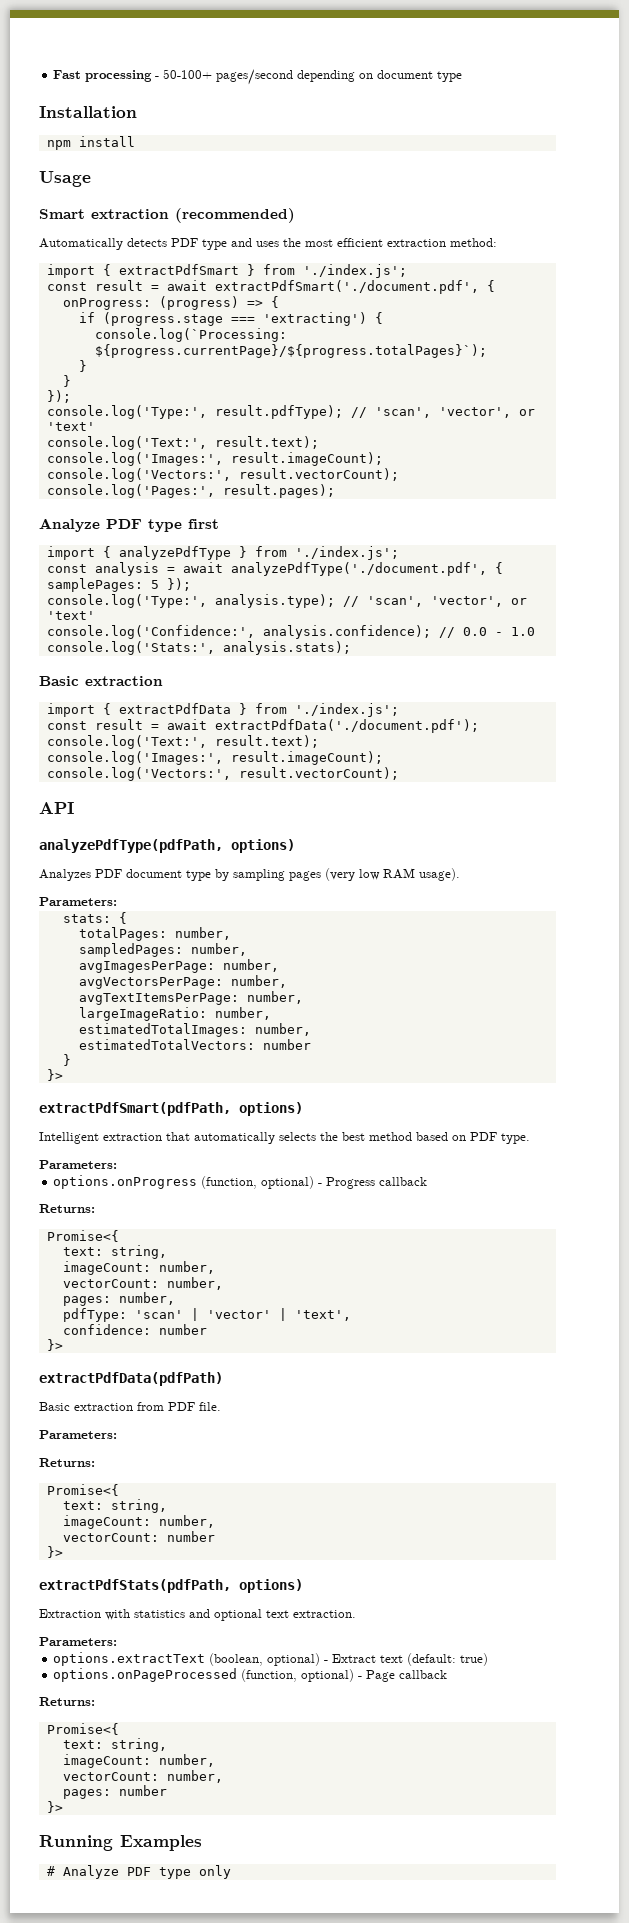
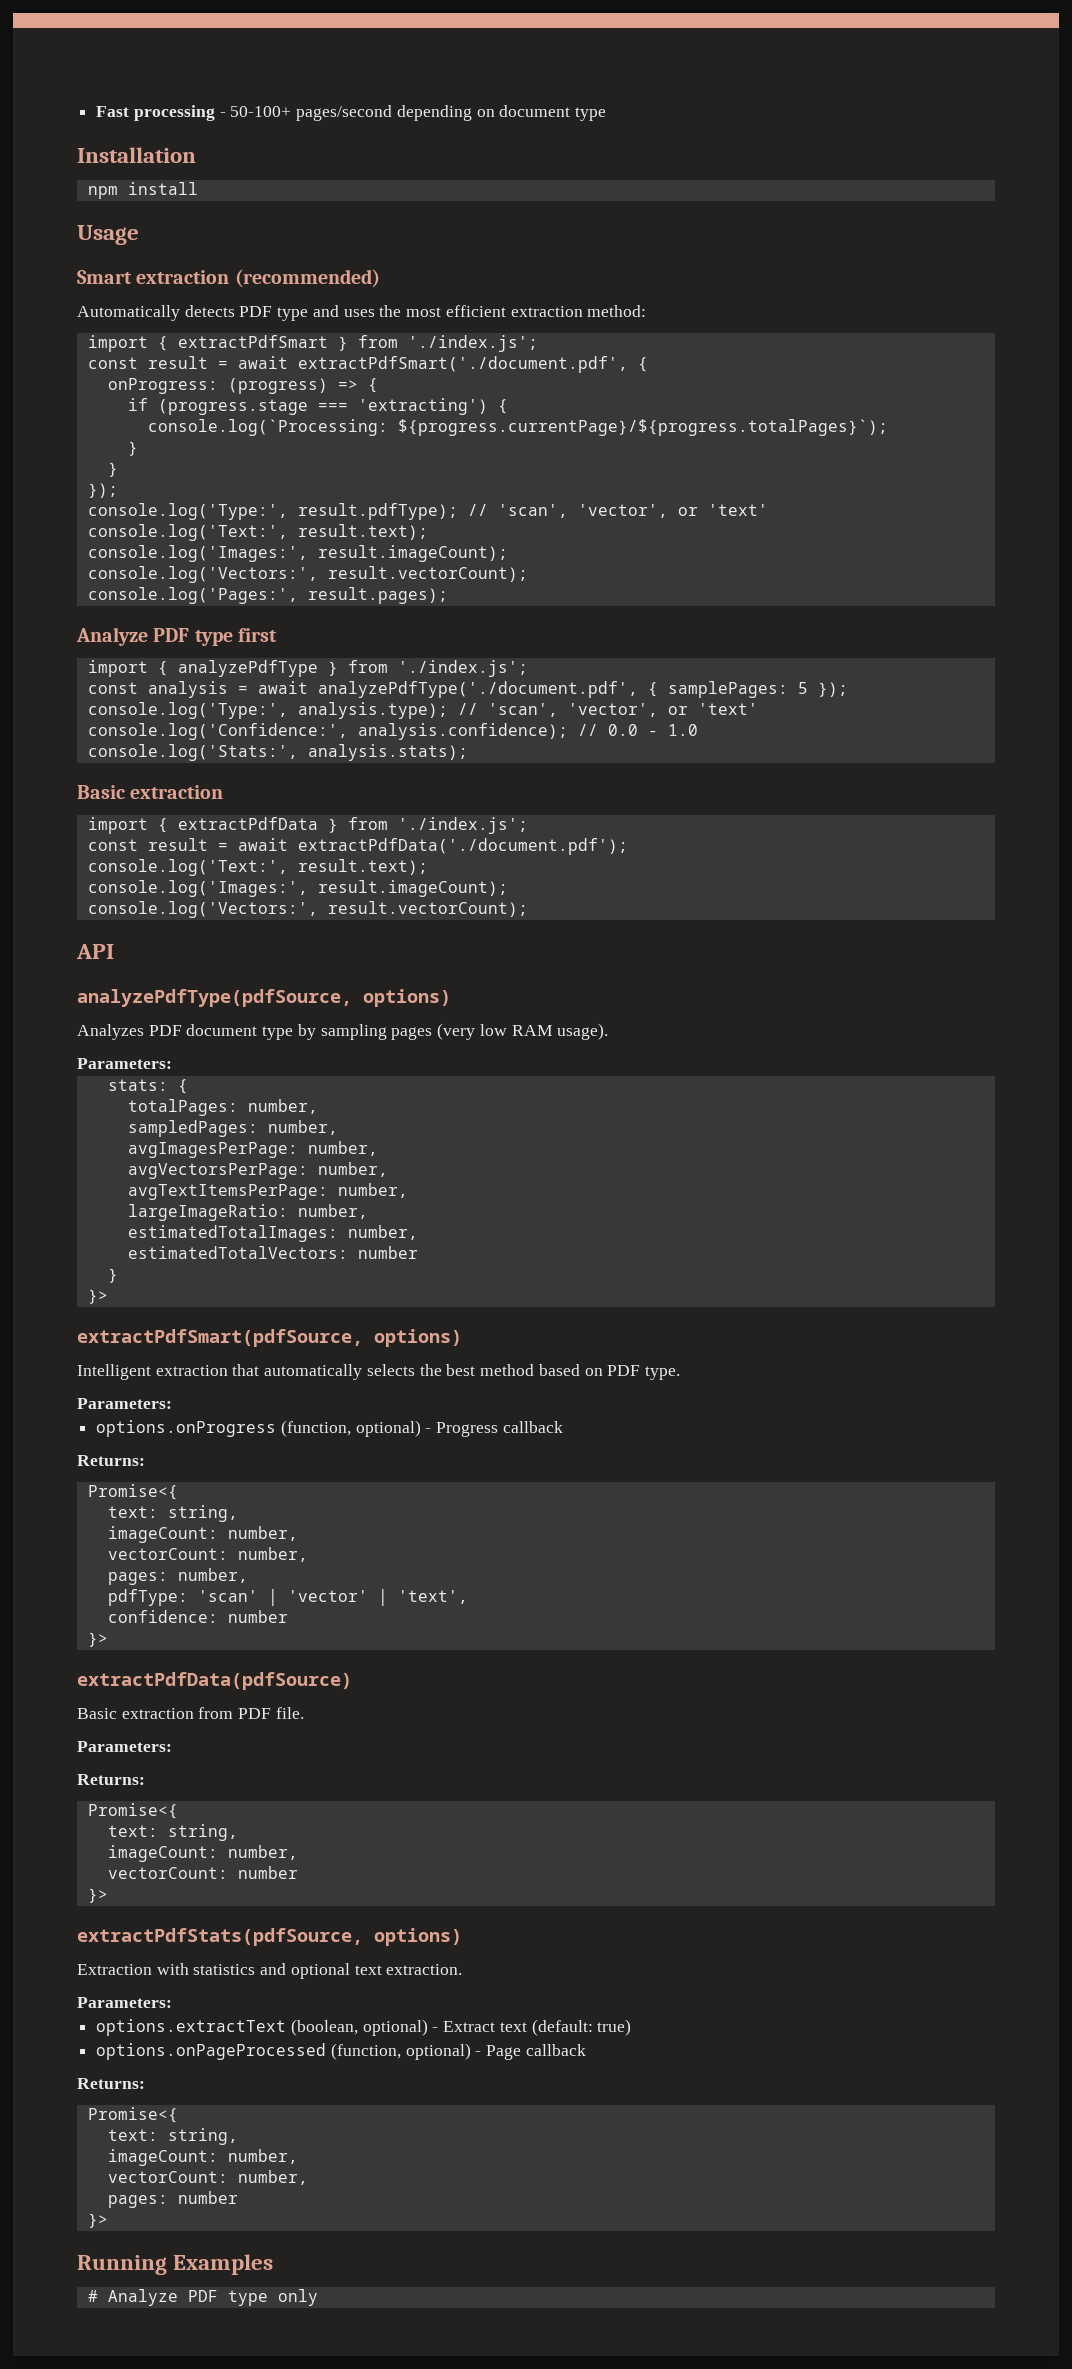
- analyzePdfType(pdfPath, options)
+ analyzePdfType(pdfSource, options)
- extractPdfSmart(pdfPath, options)
+ extractPdfSmart(pdfSource, options)
- extractPdfData(pdfPath)
+ extractPdfData(pdfSource)
- extractPdfStats(pdfPath, options)
+ extractPdfStats(pdfSource, options)

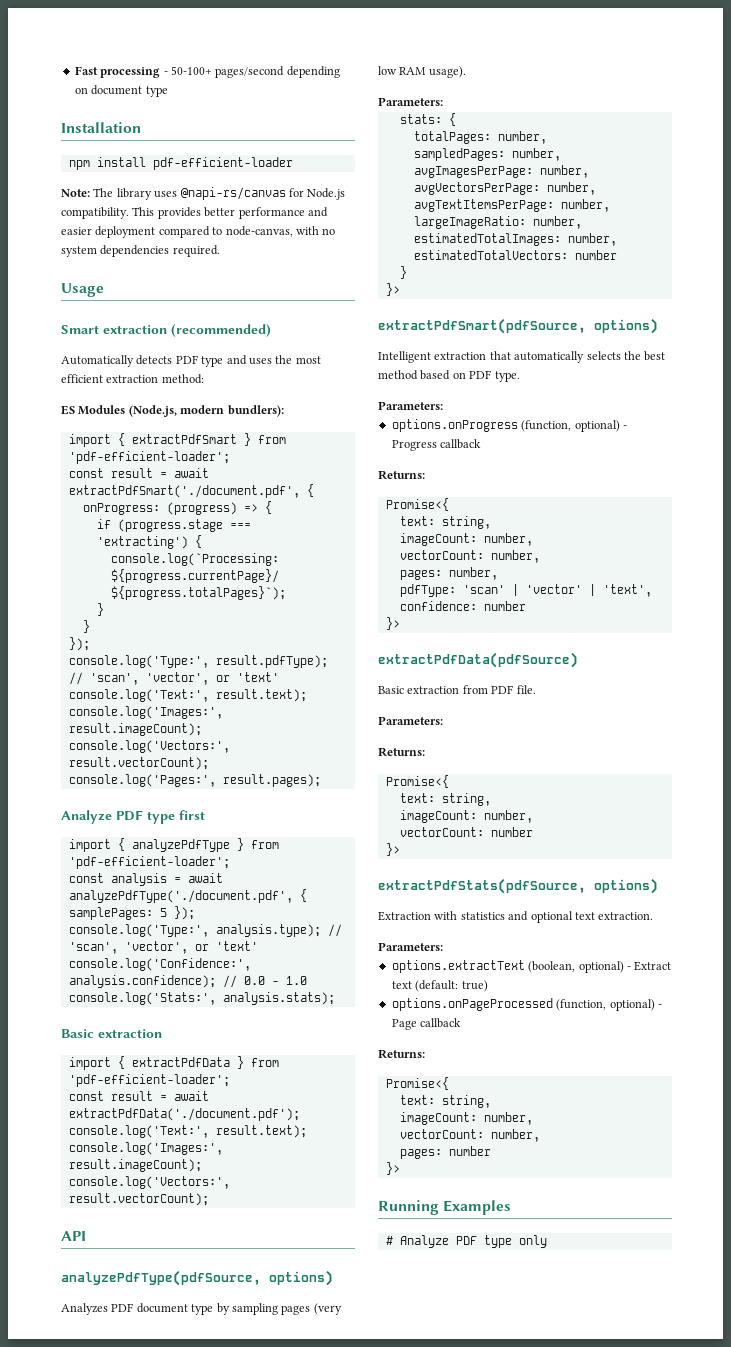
- npm install
+ npm install pdf-efficient-loader
+ Note: The library uses @napi-rs/canvas for Node.js compatibility. This provides better performance and easier deployment compared to node-canvas, with no system dependencies required.
+ ES Modules (Node.js, modern bundlers):
- import { extractPdfSmart } from './index.js';
+ import { extractPdfSmart } from 'pdf-efficient-loader';
- import { analyzePdfType } from './index.js';
+ import { analyzePdfType } from 'pdf-efficient-loader';
- import { extractPdfData } from './index.js';
+ import { extractPdfData } from 'pdf-efficient-loader';

